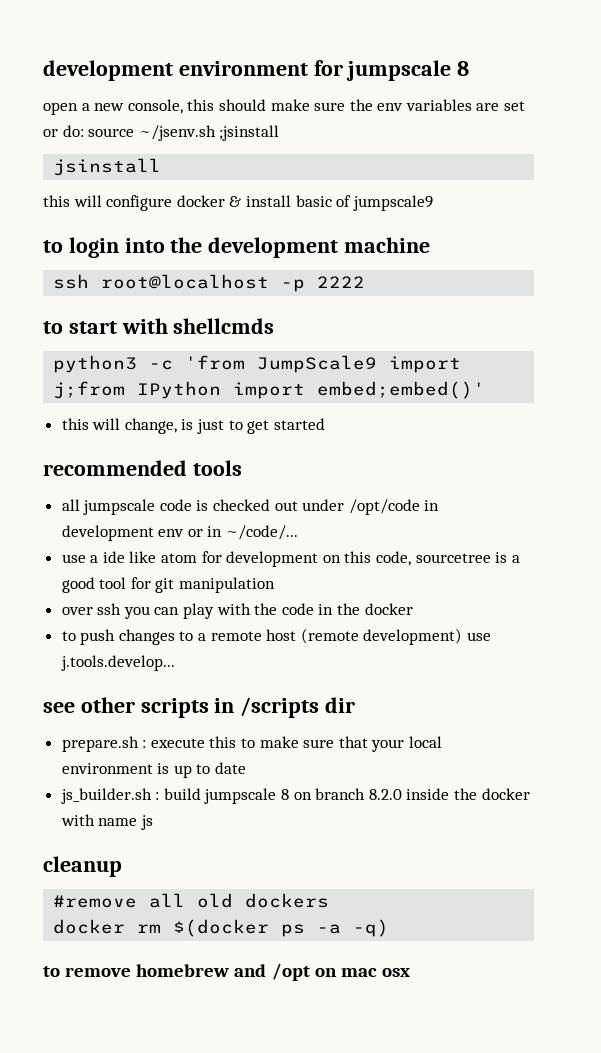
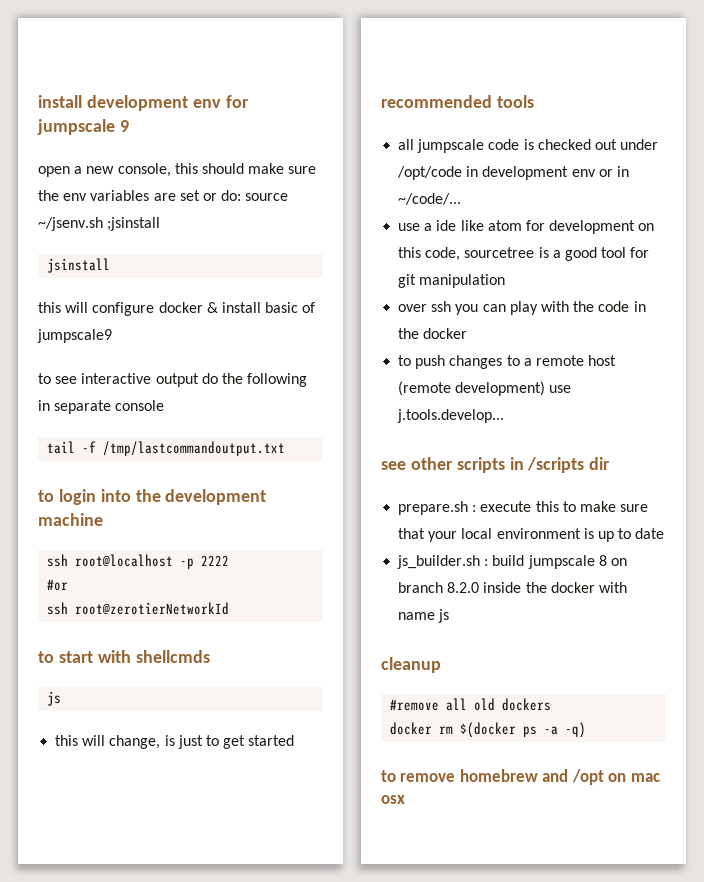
- development environment for jumpscale 8
+ install development env for jumpscale 9
+ to see interactive output do the following in separate console
+ tail -f /tmp/lastcommandoutput.txt
+ #or
+ ssh root@zerotierNetworkId
  to start with shellcmds
- python3 -c 'from JumpScale9 import j;from IPython import embed;embed()'
+ js

